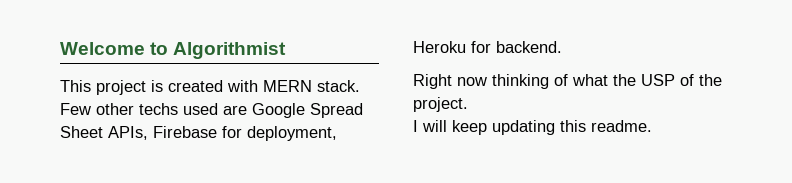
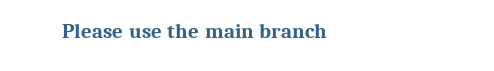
- Welcome to Algorithmist
- This project is created with MERN stack. Few other techs used are Google Spread Sheet APIs, Firebase for deployment, Heroku for backend.
- Right now thinking of what the USP of the project.
- I will keep updating this readme.
+ Please use the main branch

